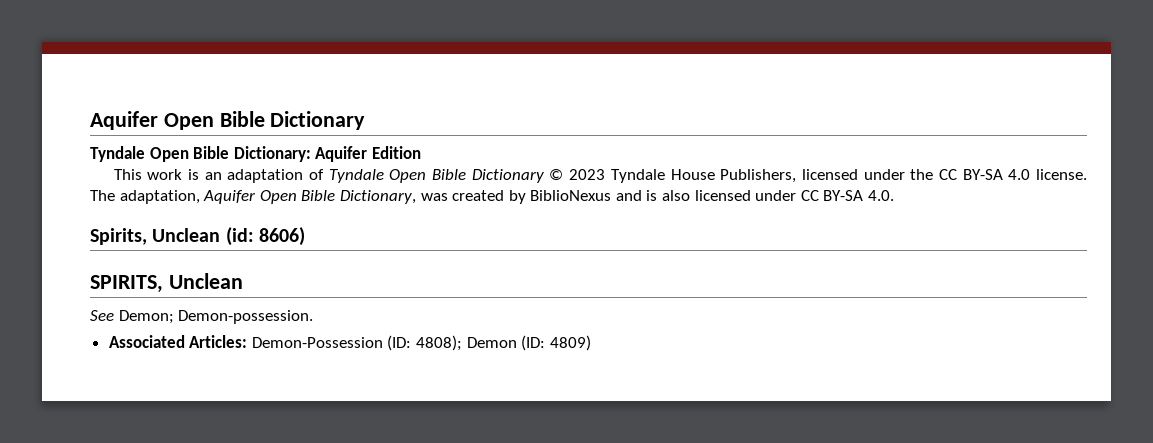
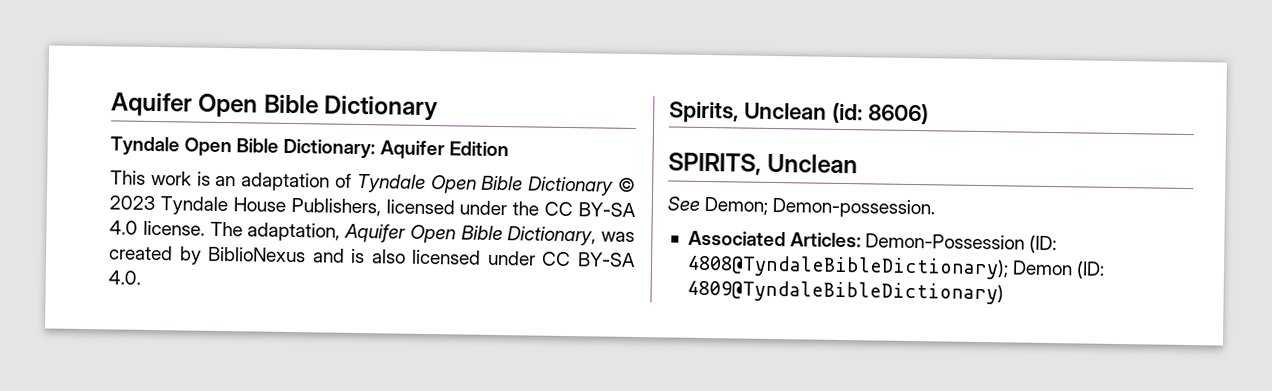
- Associated Articles: Demon-Possession (ID: 4808); Demon (ID: 4809)
+ Associated Articles: Demon-Possession (ID: 4808@TyndaleBibleDictionary); Demon (ID: 4809@TyndaleBibleDictionary)

